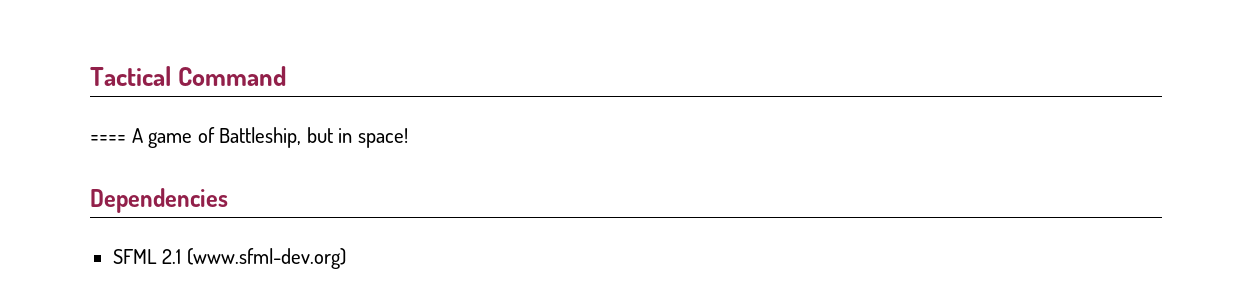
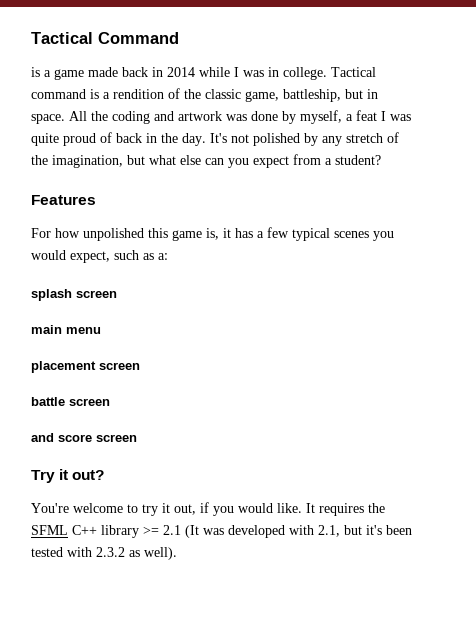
- ==== A game of Battleship, but in space!
- Dependencies
- SFML 2.1 (www.sfml-dev.org)
+ is a game made back in 2014 while I was in college. Tactical command is a rendition of the classic game, battleship, but in space. All the coding and artwork was done by myself, a feat I was quite proud of back in the day. It's not polished by any stretch of the imagination, but what else can you expect from a student?
+ Features
+ For how unpolished this game is, it has a few typical scenes you would expect, such as a:
+ splash screen
+ main menu
+ placement screen
+ battle screen
+ and score screen
+ Try it out?
+ You're welcome to try it out, if you would like. It requires the SFML C++ library >= 2.1 (It was developed with 2.1, but it's been tested with 2.3.2 as well).

